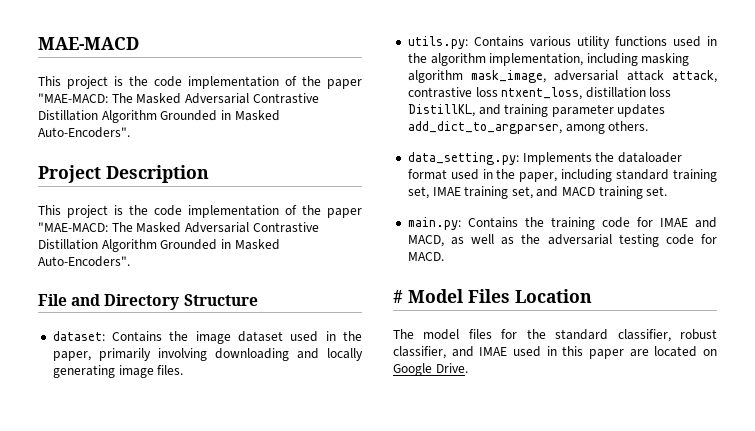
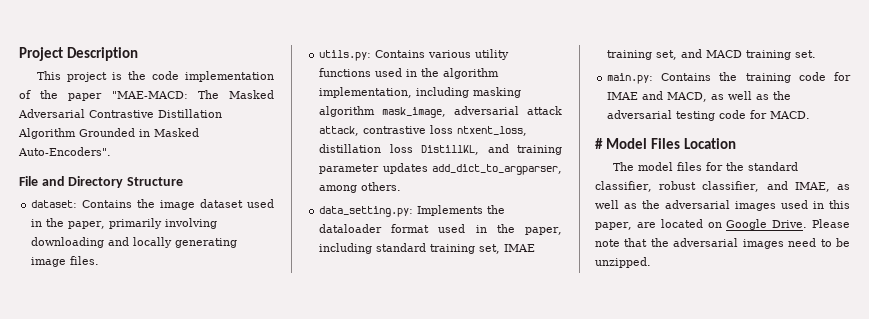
- MAE-MACD
- This project is the code implementation of the paper "MAE-MACD: The Masked Adversarial Contrastive Distillation Algorithm Grounded in Masked Auto-Encoders".
- The model files for the standard classifier, robust classifier, and IMAE used in this paper are located on Google Drive.
+ The model files for the standard classifier, robust classifier, and IMAE, as well as the adversarial images used in this paper, are located on Google Drive.
+ Please note that the adversarial images need to be unzipped.

